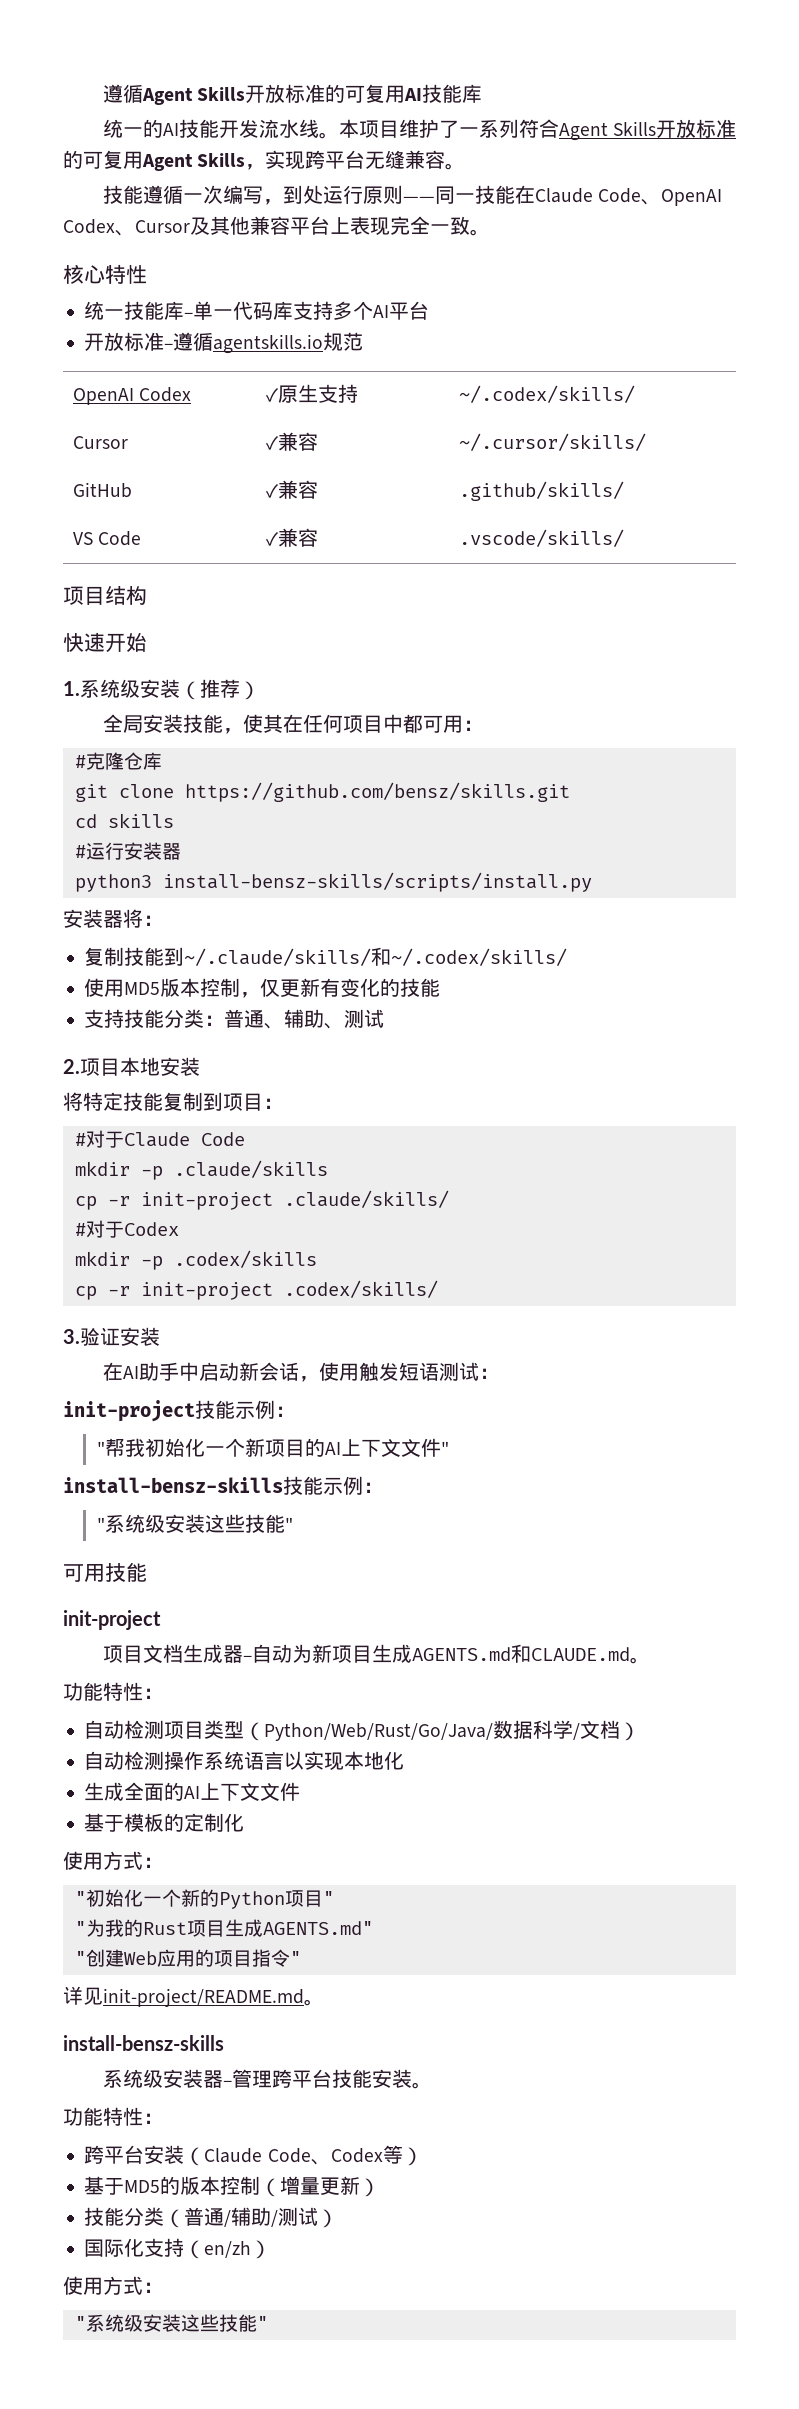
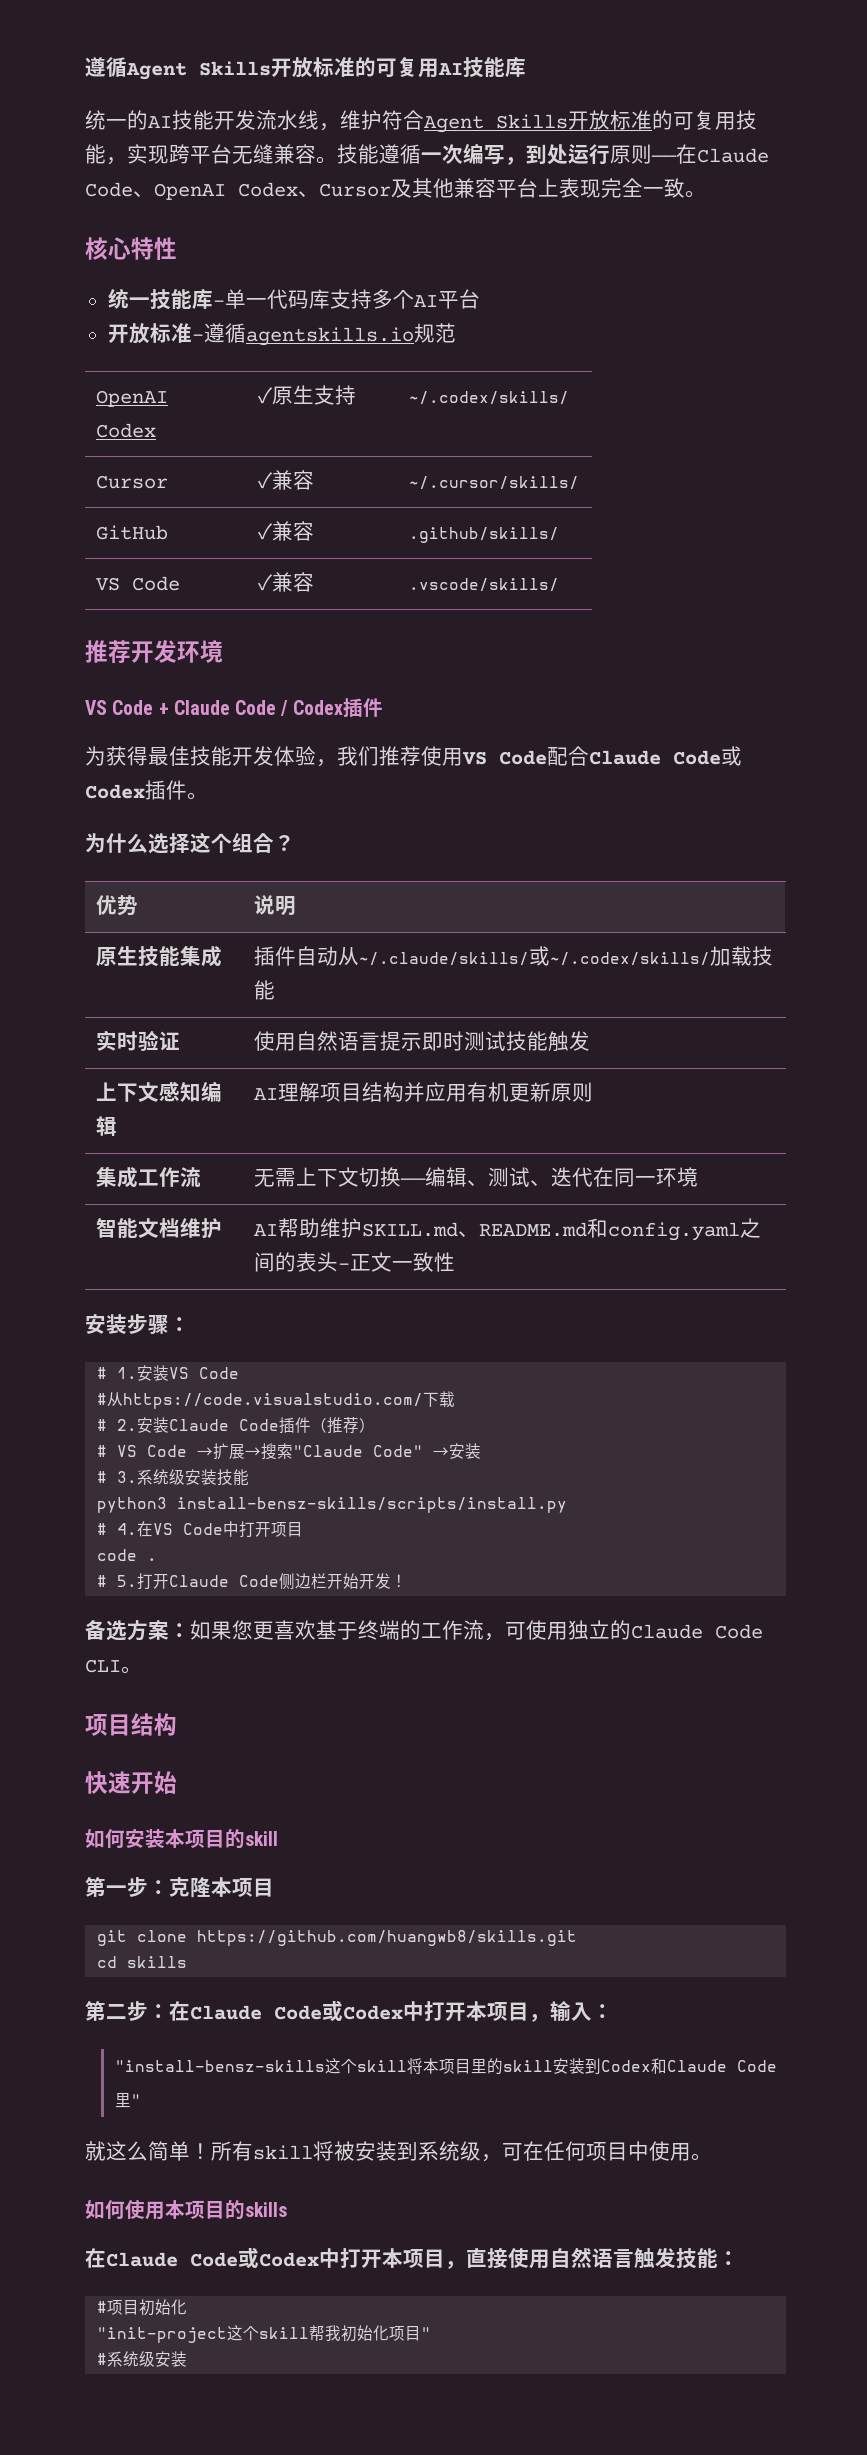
- 统一的AI技能开发流水线。本项目维护了一系列符合Agent Skills开放标准的可复用Agent Skills，实现跨平台无缝兼容。
- 技能遵循一次编写，到处运行原则——同一技能在Claude Code、OpenAI Codex、Cursor及其他兼容平台上表现完全一致。
+ 统一的AI技能开发流水线，维护符合Agent Skills开放标准的可复用技能，实现跨平台无缝兼容。技能遵循一次编写，到处运行原则——在Claude Code、OpenAI Codex、Cursor及其他兼容平台上表现完全一致。
+ 推荐开发环境
+ VS Code + Claude Code / Codex插件
+ 为获得最佳技能开发体验，我们推荐使用VS Code配合Claude Code或Codex插件。
+ 为什么选择这个组合？
+ 优势 | 说明
+ 原生技能集成 | 插件自动从~/.claude/skills/或~/.codex/skills/加载技能
+ 实时验证 | 使用自然语言提示即时测试技能触发
+ 上下文感知编辑 | AI理解项目结构并应用有机更新原则
+ 集成工作流 | 无需上下文切换——编辑、测试、迭代在同一环境
+ 智能文档维护 | AI帮助维护SKILL.md、README.md和config.yaml之间的表头-正文一致性
+ 安装步骤：
+ # 1.安装VS Code
+ #从https://code.visualstudio.com/下载
+ # 2.安装Claude Code插件（推荐）
+ # VS Code →扩展→搜索"Claude Code" →安装
+ # 3.系统级安装技能
+ python3 install-bensz-skills/scripts/install.py
+ # 4.在VS Code中打开项目
+ code .
+ # 5.打开Claude Code侧边栏开始开发！
+ 备选方案：如果您更喜欢基于终端的工作流，可使用独立的Claude Code CLI。
  项目结构
  快速开始
- 1.系统级安装（推荐）
- 全局安装技能，使其在任何项目中都可用：
- #克隆仓库
- git clone https://github.com/bensz/skills.git
+ 如何安装本项目的skill
+ 第一步：克隆本项目
+ git clone https://github.com/huangwb8/skills.git
  cd skills
- #运行安装器
- python3 install-bensz-skills/scripts/install.py
- 安装器将：
- 复制技能到~/.claude/skills/和~/.codex/skills/
- 使用MD5版本控制，仅更新有变化的技能
- 支持技能分类：普通、辅助、测试
- 2.项目本地安装
- 将特定技能复制到项目：
- #对于Claude Code
- mkdir -p .claude/skills
- cp -r init-project .claude/skills/
- #对于Codex
- mkdir -p .codex/skills
- cp -r init-project .codex/skills/
- 3.验证安装
- 在AI助手中启动新会话，使用触发短语测试：
- init-project技能示例：
- "帮我初始化一个新项目的AI上下文文件"
- install-bensz-skills技能示例：
- "系统级安装这些技能"
- 可用技能
- init-project
- 项目文档生成器–自动为新项目生成AGENTS.md和CLAUDE.md。
- 功能特性：
- 自动检测项目类型（Python/Web/Rust/Go/Java/数据科学/文档）
- 自动检测操作系统语言以实现本地化
- 生成全面的AI上下文文件
- 基于模板的定制化
- 使用方式：
- "初始化一个新的Python项目"
- "为我的Rust项目生成AGENTS.md"
- "创建Web应用的项目指令"
- 详见init-project/README.md。
- install-bensz-skills
- 系统级安装器–管理跨平台技能安装。
- 功能特性：
- 跨平台安装（Claude Code、Codex等）
- 基于MD5的版本控制（增量更新）
- 技能分类（普通/辅助/测试）
- 国际化支持（en/zh）
- 使用方式：
- "系统级安装这些技能"
+ 第二步：在Claude Code或Codex中打开本项目，输入：
+ "install-bensz-skills这个skill将本项目里的skill安装到Codex和Claude Code里"
+ 就这么简单！所有skill将被安装到系统级，可在任何项目中使用。
+ 如何使用本项目的skills
+ 在Claude Code或Codex中打开本项目，直接使用自然语言触发技能：
+ #项目初始化
+ "init-project这个skill帮我初始化项目"
+ #系统级安装

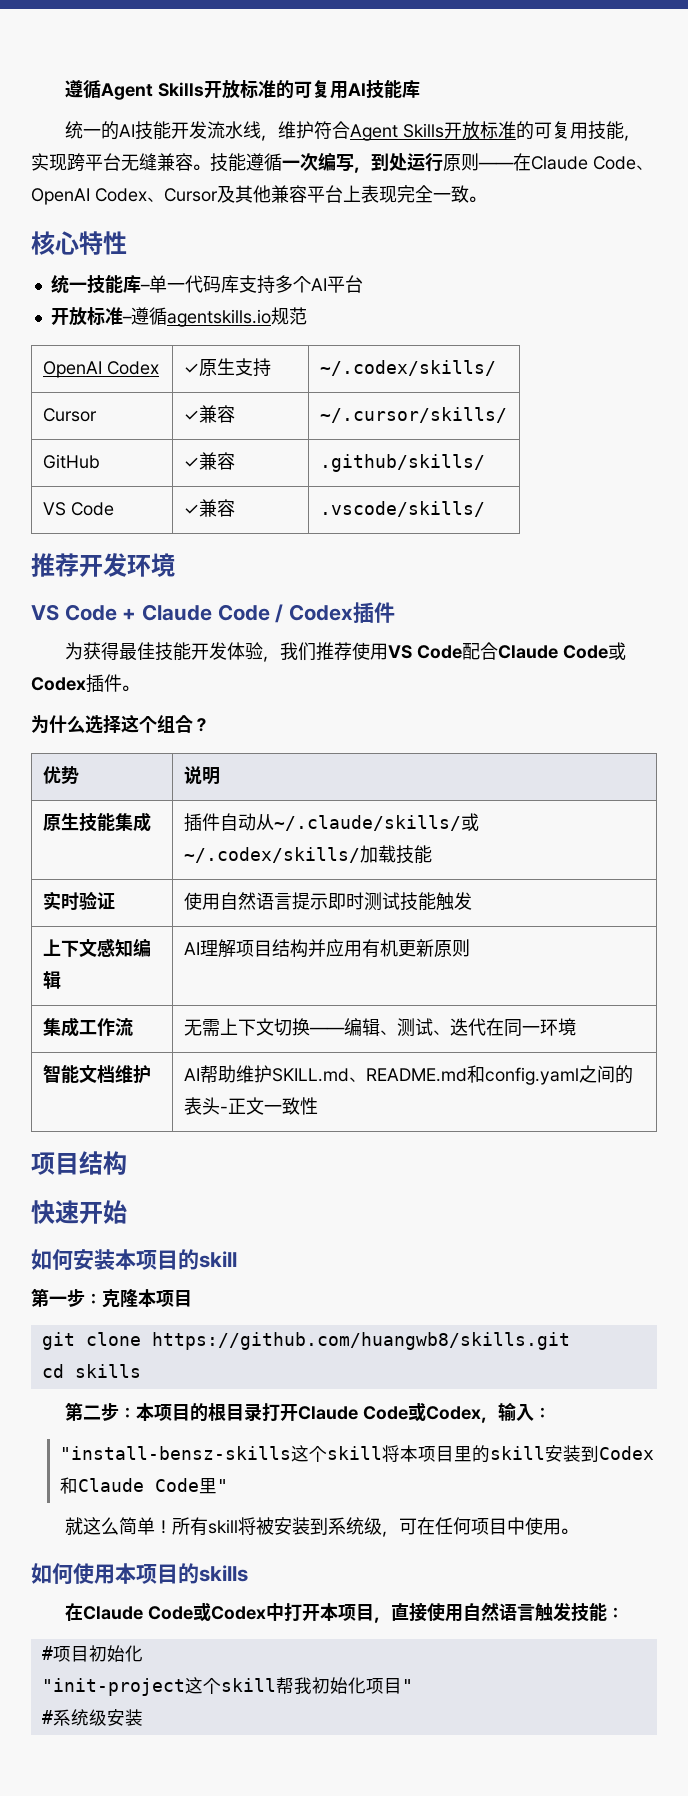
- 安装步骤：
- # 1.安装VS Code
- #从https://code.visualstudio.com/下载
- # 2.安装Claude Code插件（推荐）
- # VS Code →扩展→搜索"Claude Code" →安装
- # 3.系统级安装技能
- python3 install-bensz-skills/scripts/install.py
- # 4.在VS Code中打开项目
- code .
- # 5.打开Claude Code侧边栏开始开发！
- 备选方案：如果您更喜欢基于终端的工作流，可使用独立的Claude Code CLI。
- 第二步：在Claude Code或Codex中打开本项目，输入：
+ 第二步：本项目的根目录打开Claude Code或Codex，输入：

